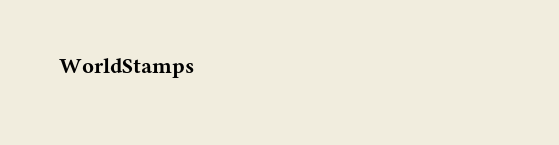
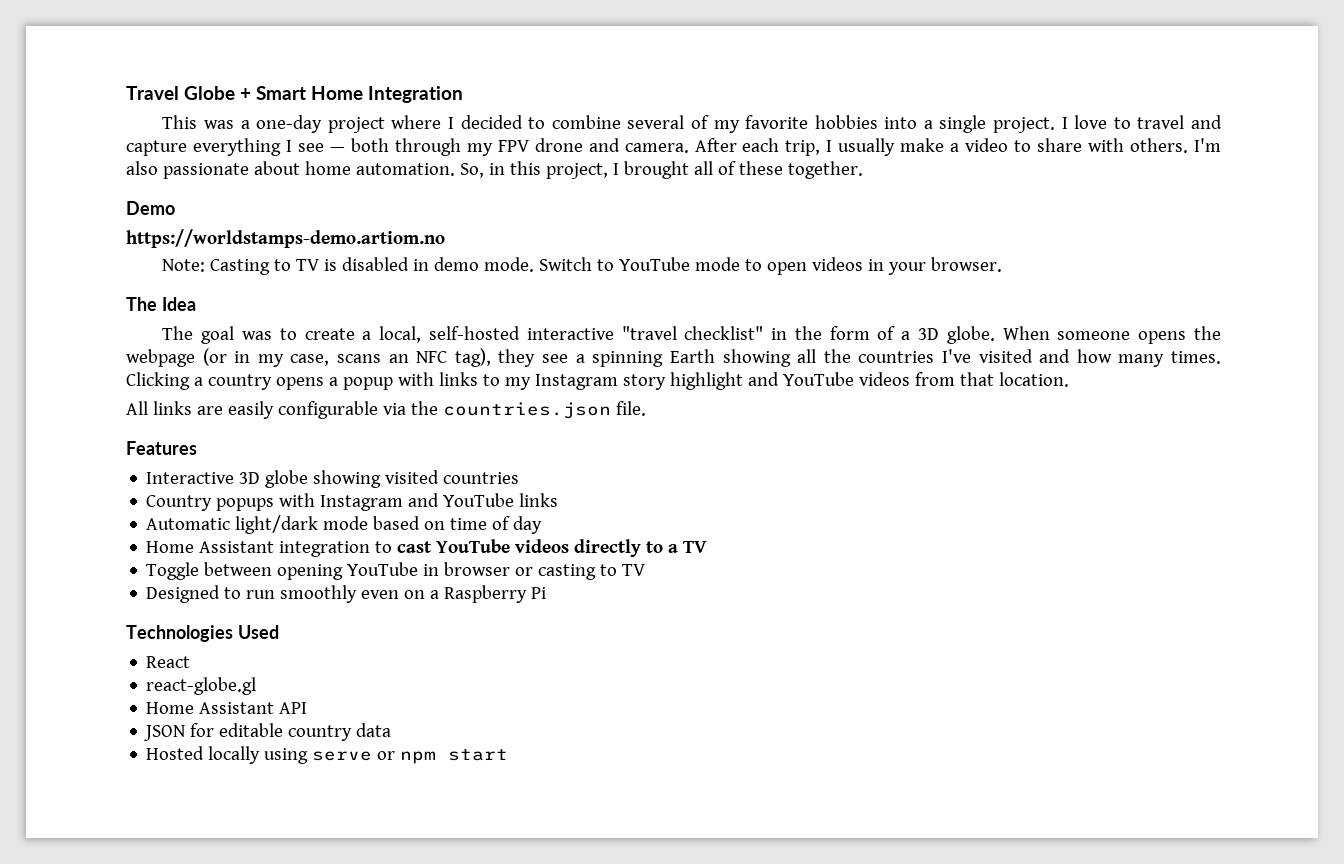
- WorldStamps
+ Travel Globe + Smart Home Integration
+ This was a one-day project where I decided to combine several of my favorite hobbies into a single project. I love to travel and capture everything I see — both through my FPV drone and camera. After each trip, I usually make a video to share with others. I'm also passionate about home automation. So, in this project, I brought all of these together.
+ Demo
+ https://worldstamps-demo.artiom.no
+ Note: Casting to TV is disabled in demo mode. Switch to YouTube mode to open videos in your browser.
+ The Idea
+ The goal was to create a local, self-hosted interactive "travel checklist" in the form of a 3D globe. When someone opens the webpage (or in my case, scans an NFC tag), they see a spinning Earth showing all the countries I've visited and how many times. Clicking a country opens a popup with links to my Instagram story highlight and YouTube videos from that location.
+ All links are easily configurable via the countries.json file.
+ Features
+ Interactive 3D globe showing visited countries
+ Country popups with Instagram and YouTube links
+ Automatic light/dark mode based on time of day
+ Home Assistant integration to cast YouTube videos directly to a TV
+ Toggle between opening YouTube in browser or casting to TV
+ Designed to run smoothly even on a Raspberry Pi
+ Technologies Used
+ React
+ react-globe.gl
+ Home Assistant API
+ JSON for editable country data
+ Hosted locally using serve or npm start

